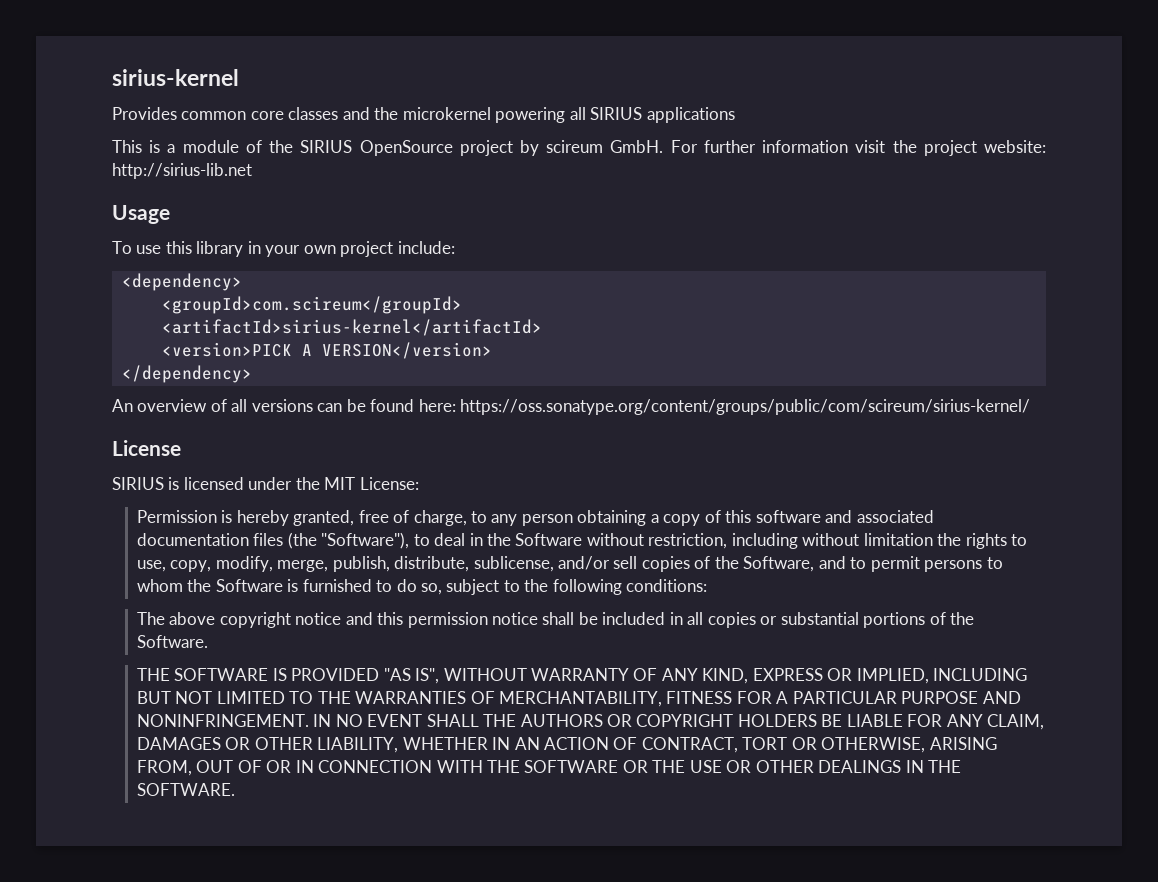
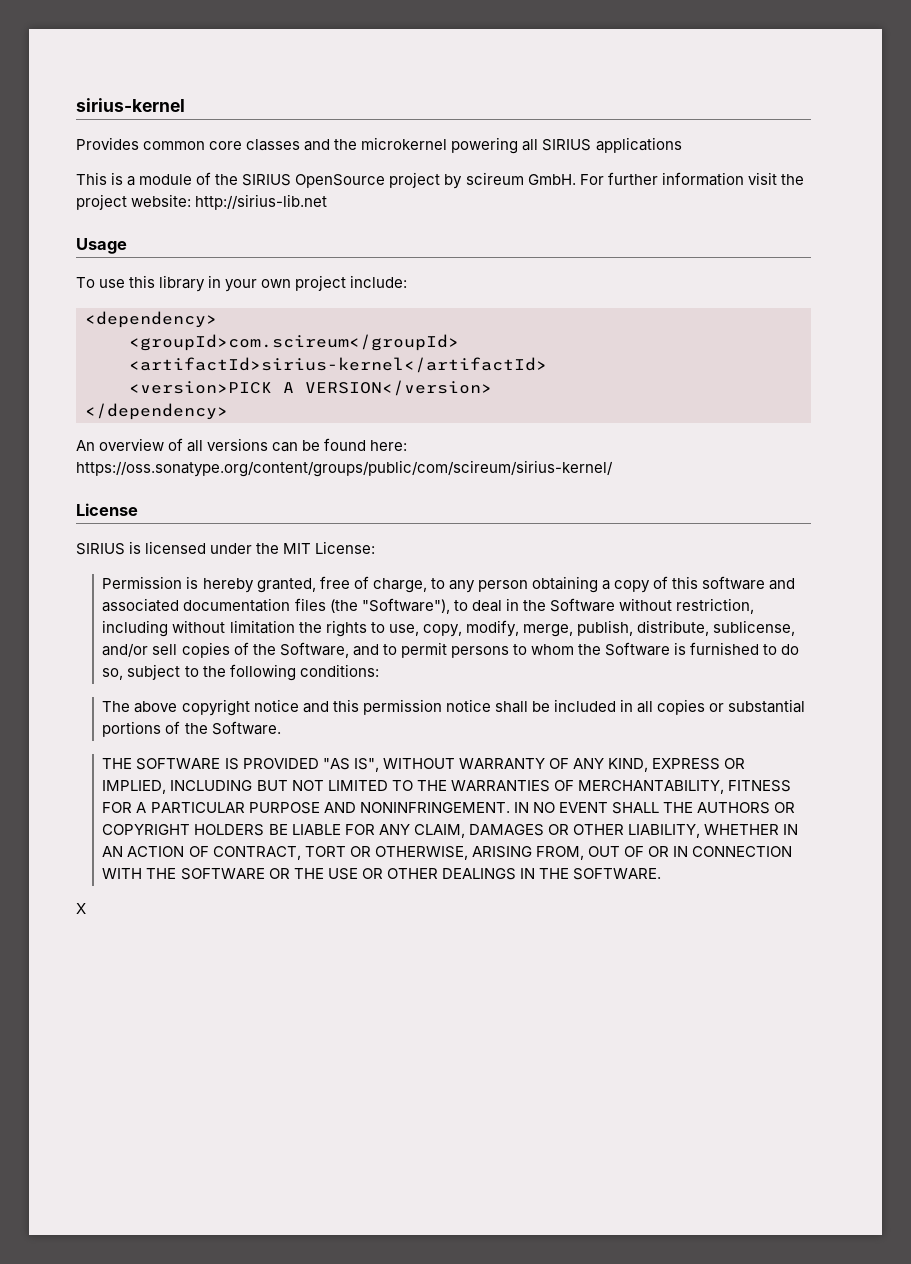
+ X

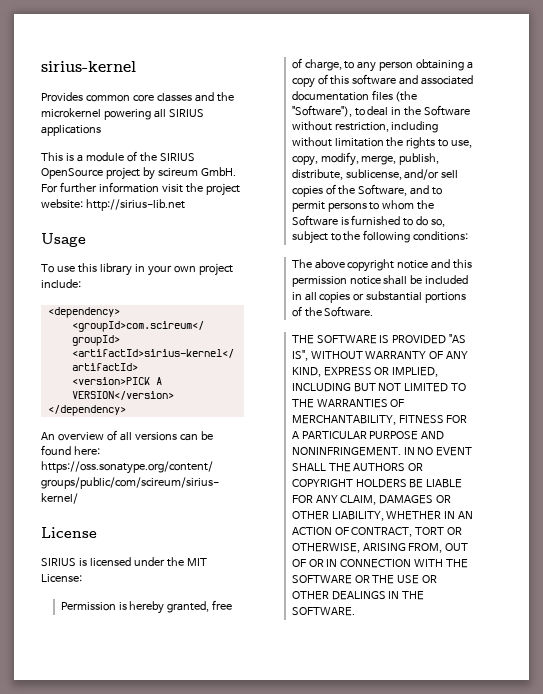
- X

